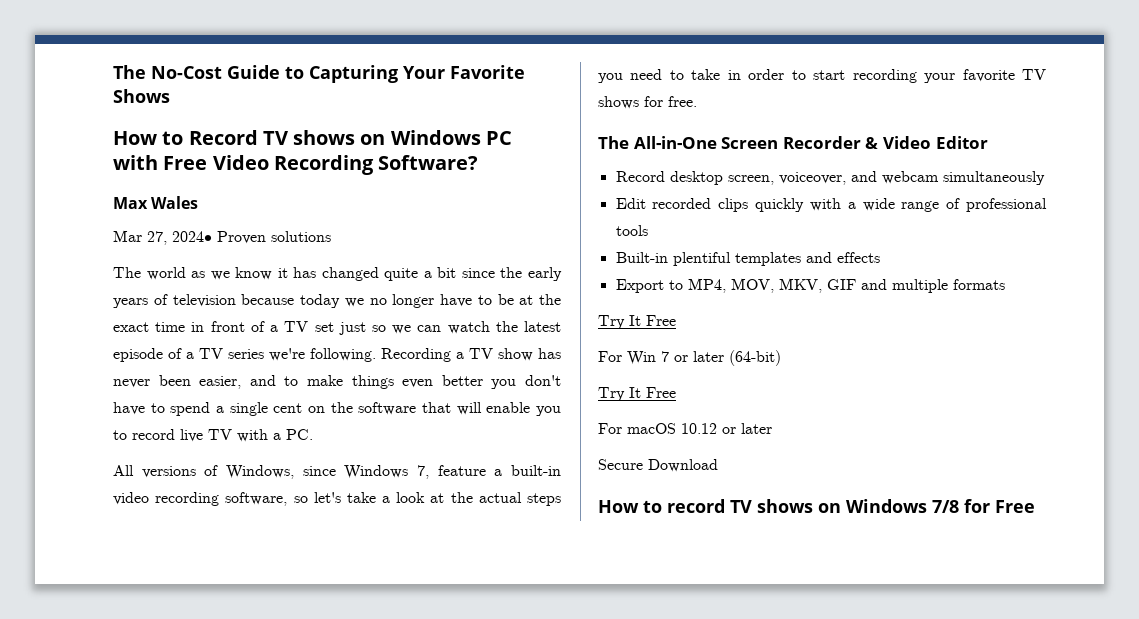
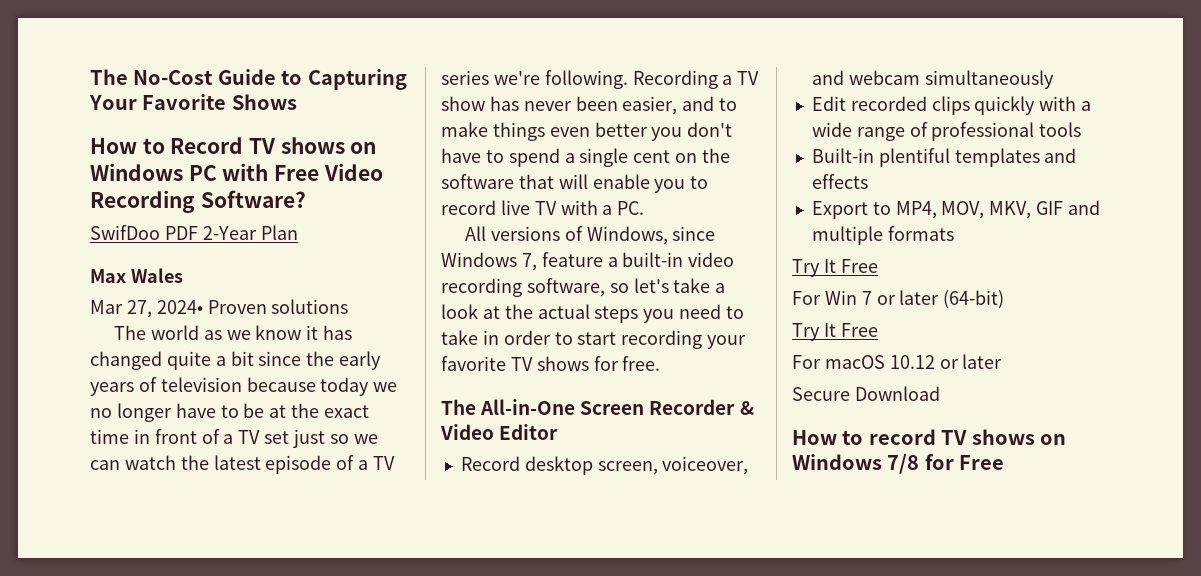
+ SwifDoo PDF 2-Year Plan

